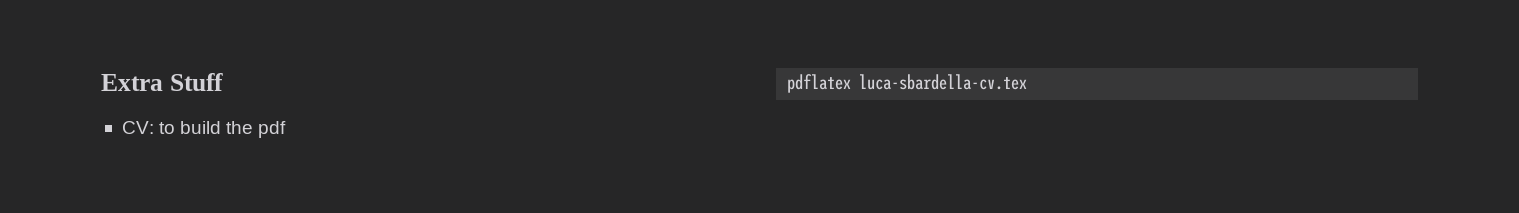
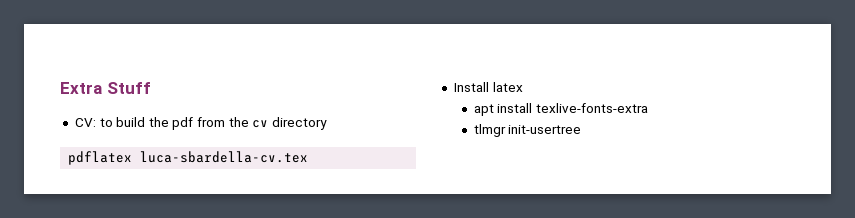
- CV: to build the pdf
+ CV: to build the pdf from the cv directory
  pdflatex luca-sbardella-cv.tex
+ Install latex
+ apt install texlive-fonts-extra
+ tlmgr init-usertree

